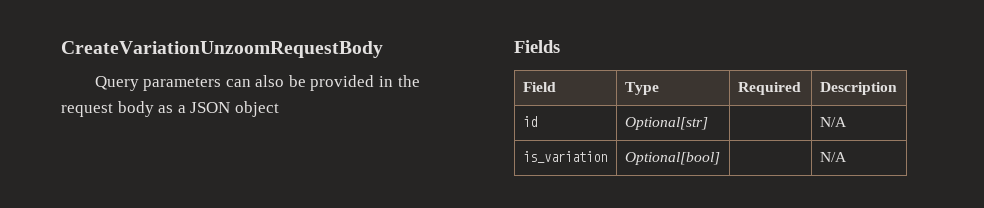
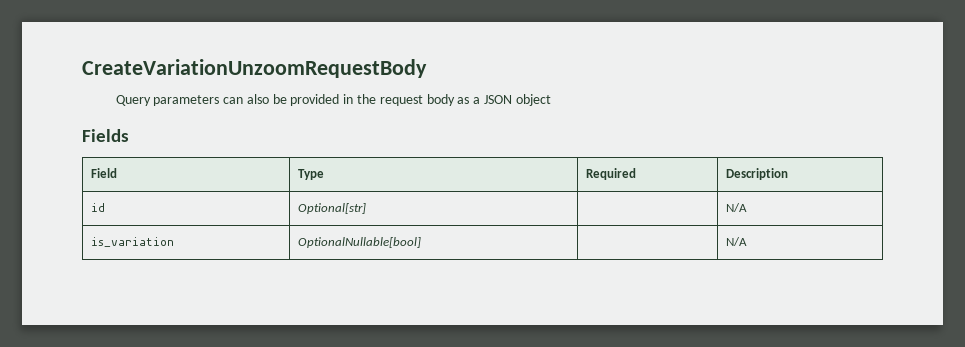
- is_variation | Optional[bool] | | N/A
+ is_variation | OptionalNullable[bool] | | N/A

